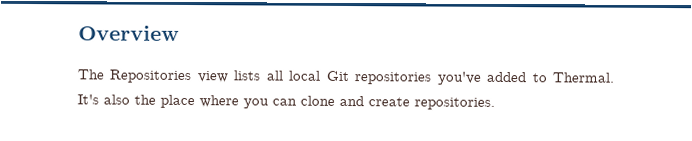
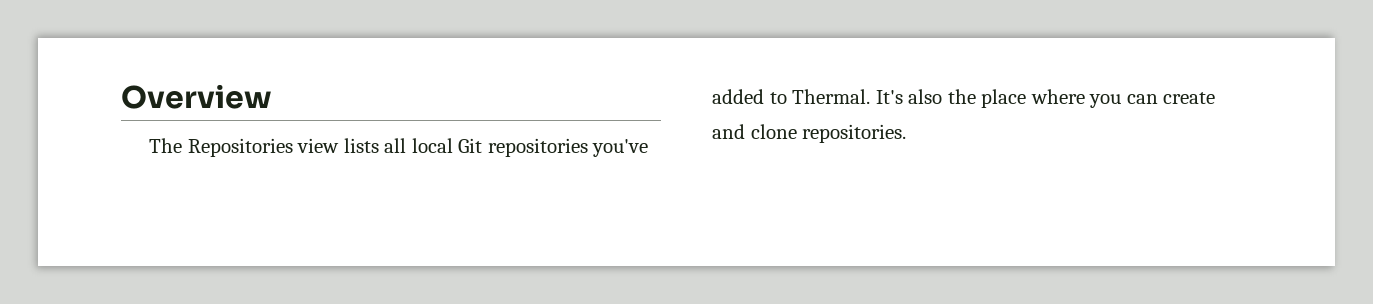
- It's also the place where you can clone and create repositories.
+ It's also the place where you can create and clone repositories.

